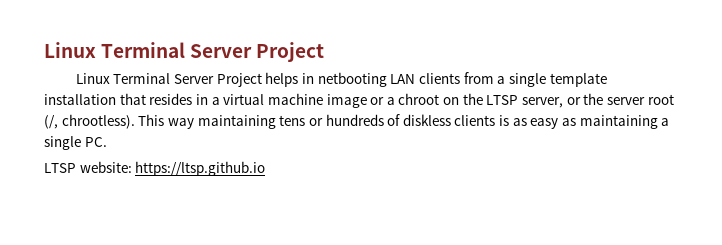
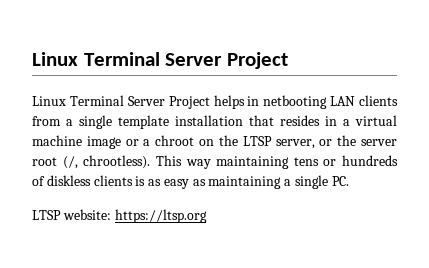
- LTSP website: https://ltsp.github.io
+ LTSP website: https://ltsp.org

